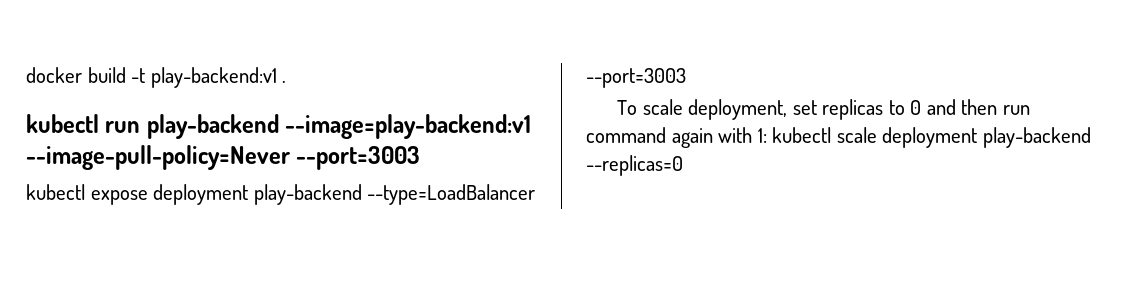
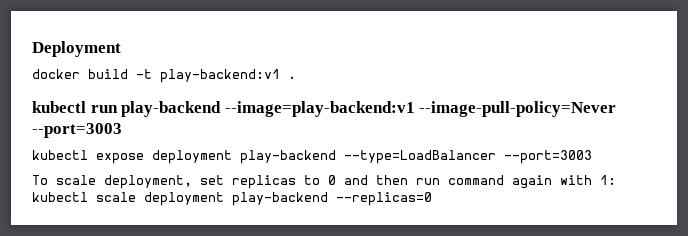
+ Deployment

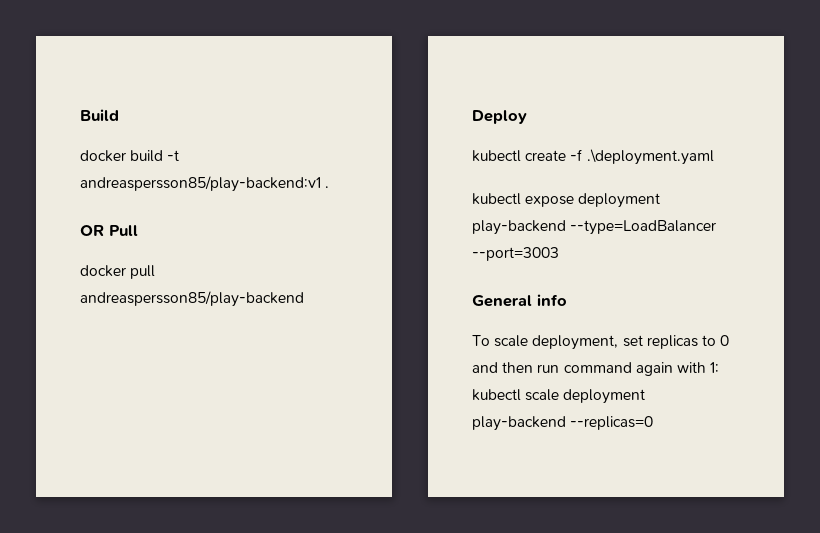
- Deployment
+ Build
- docker build -t play-backend:v1 .
+ docker build -t andreaspersson85/play-backend:v1 .
- kubectl run play-backend --image=play-backend:v1 --image-pull-policy=Never --port=3003
+ OR Pull
+ docker pull andreaspersson85/play-backend
+ Deploy
+ kubectl create -f .\deployment.yaml
+ General info

